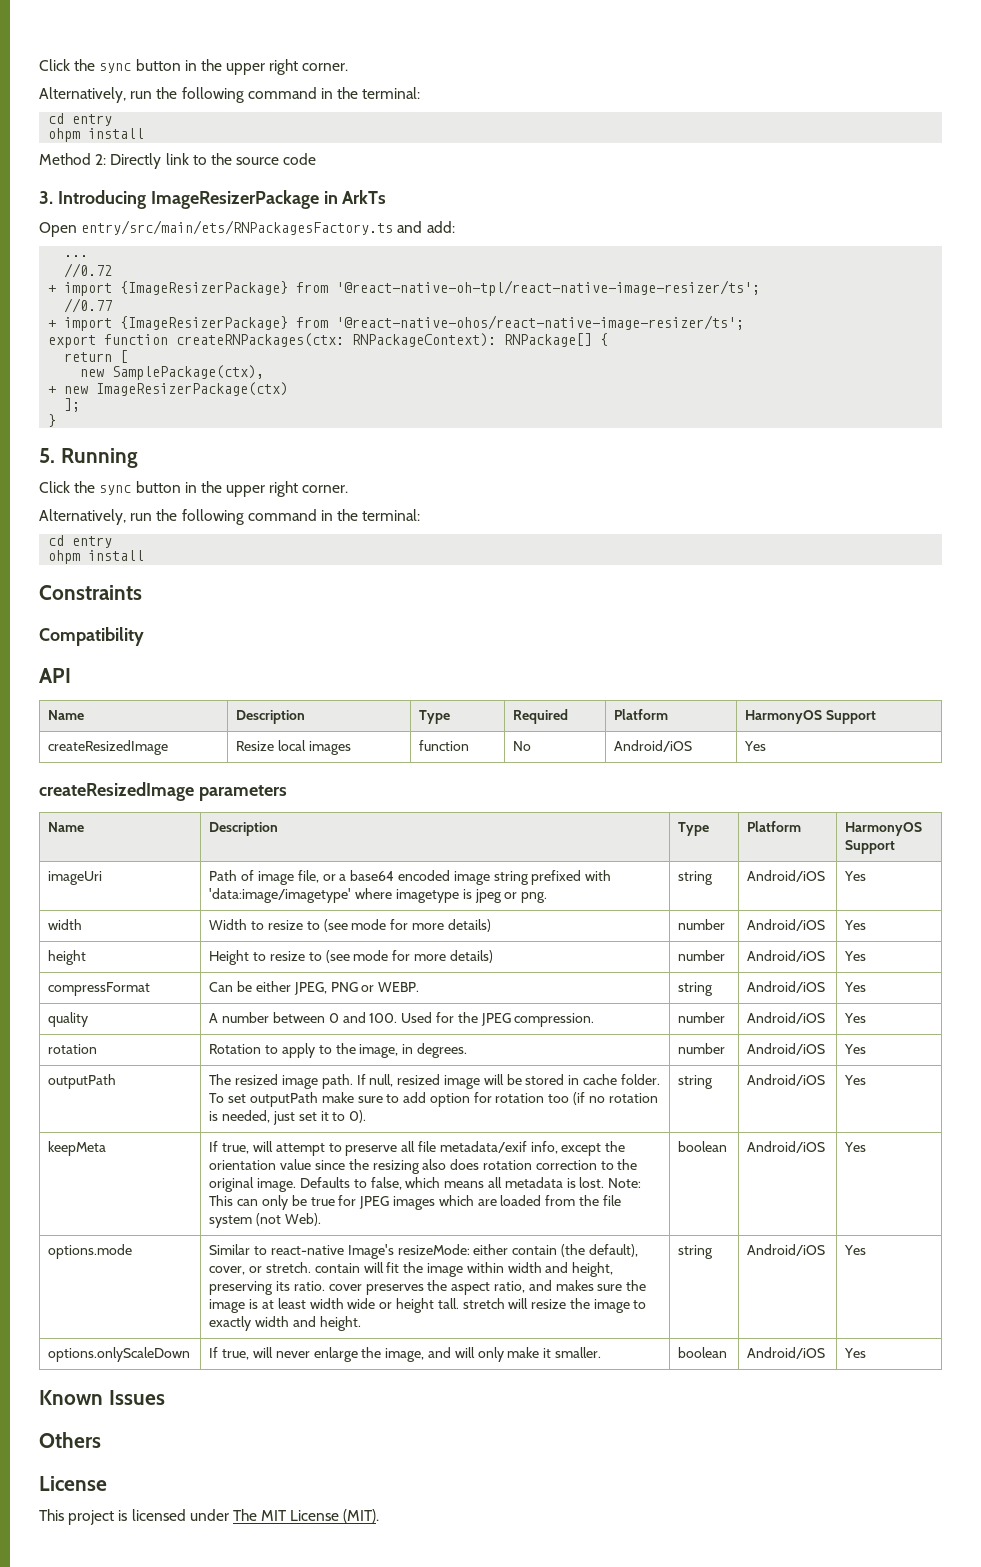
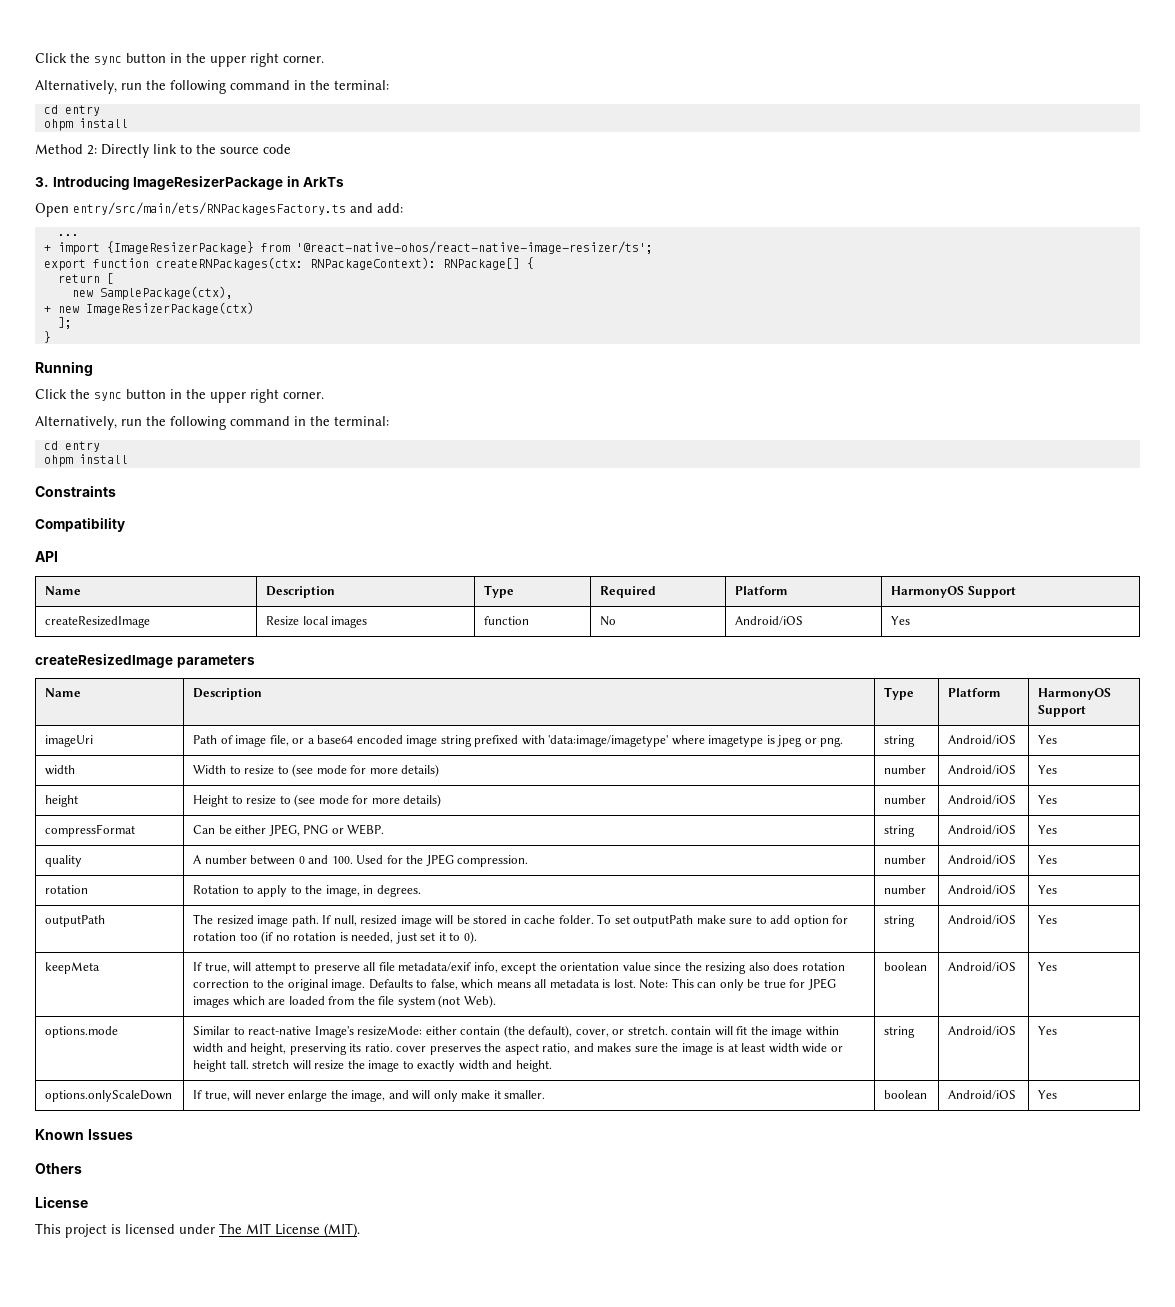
- //0.72
- + import {ImageResizerPackage} from '@react-native-oh-tpl/react-native-image-resizer/ts';
- //0.77
- 5. Running
+ Running

